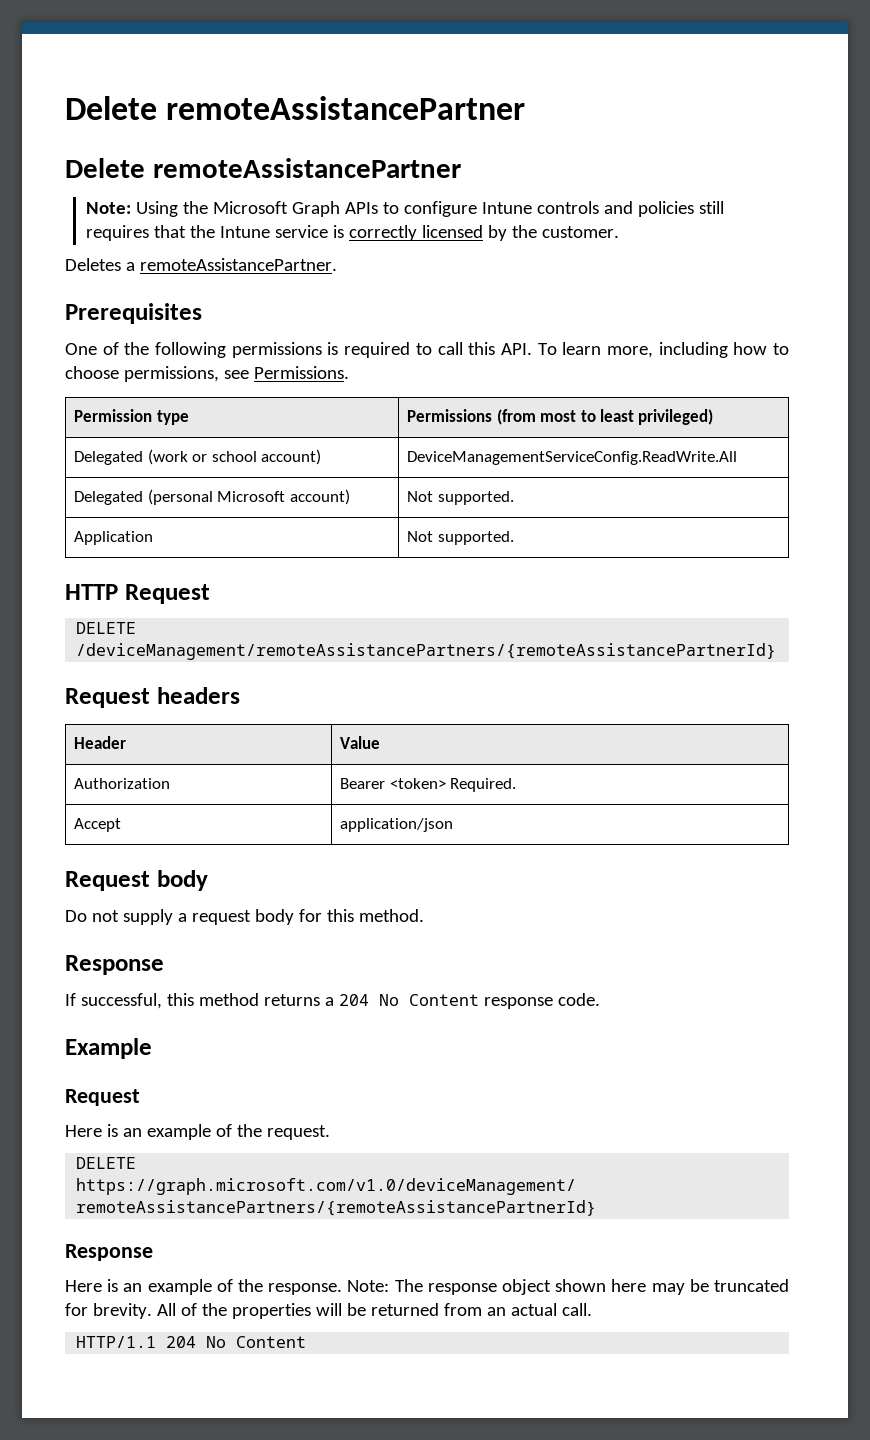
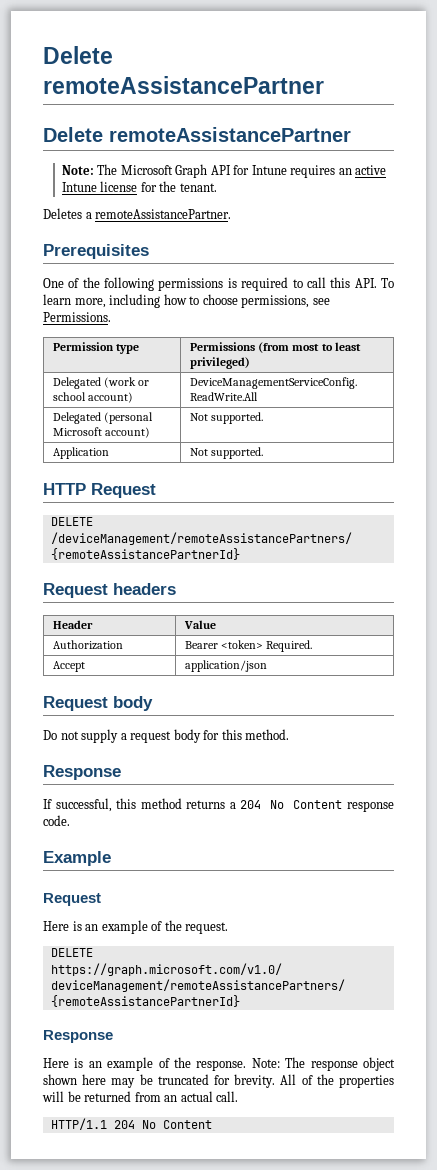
- Note: Using the Microsoft Graph APIs to configure Intune controls and policies still requires that the Intune service is correctly licensed by the customer.
+ Note: The Microsoft Graph API for Intune requires an active Intune license for the tenant.

